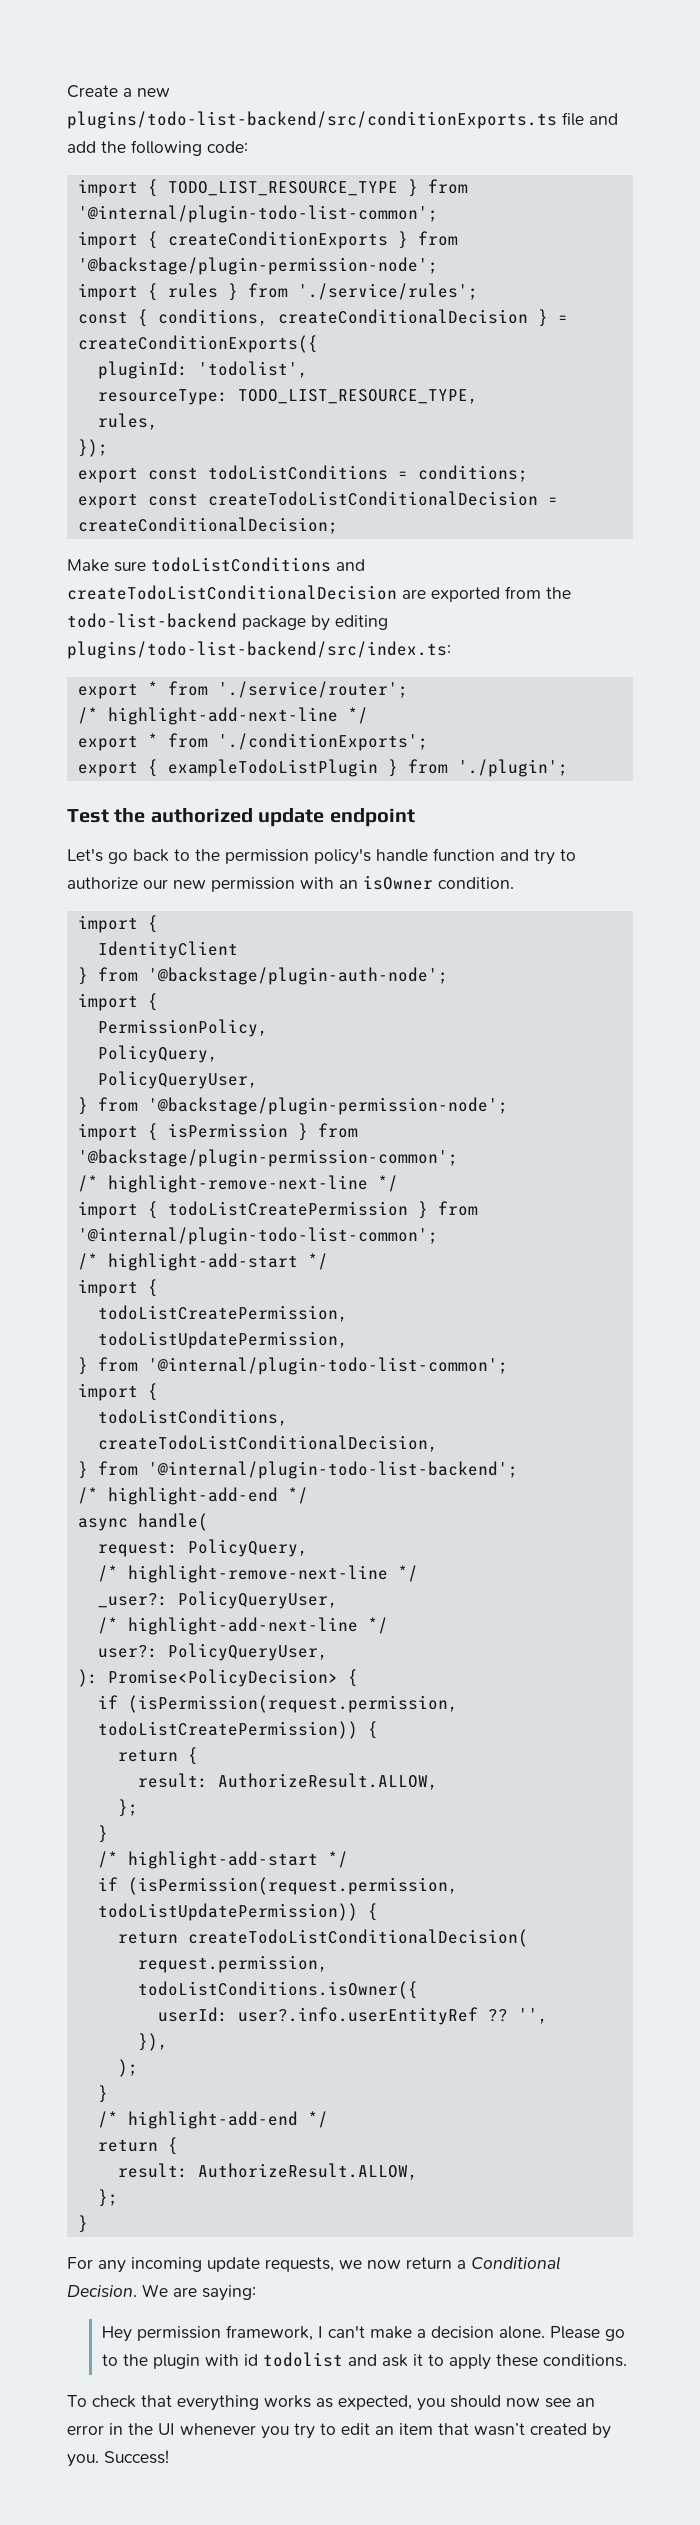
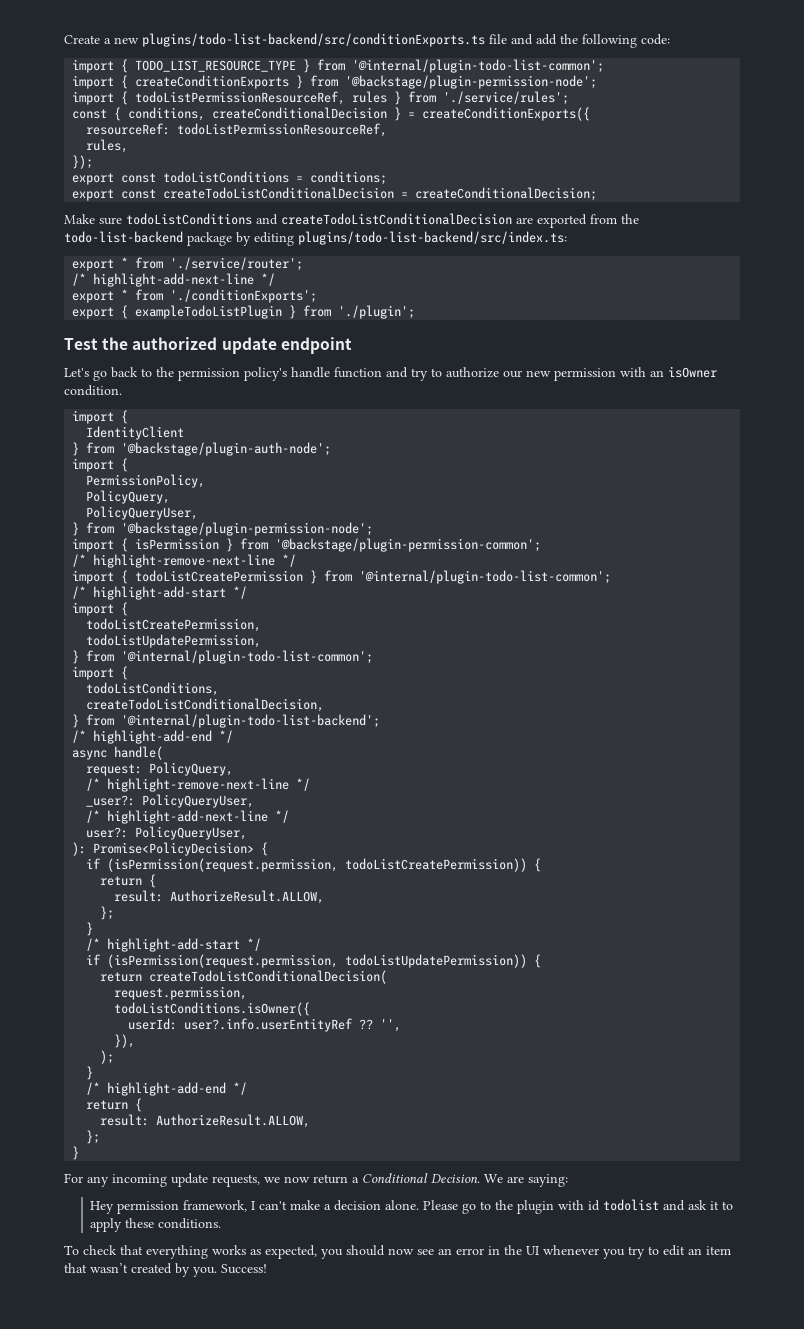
- import { rules } from './service/rules';
+ import { todoListPermissionResourceRef, rules } from './service/rules';
- pluginId: 'todolist',
- resourceType: TODO_LIST_RESOURCE_TYPE,
+ resourceRef: todoListPermissionResourceRef,

